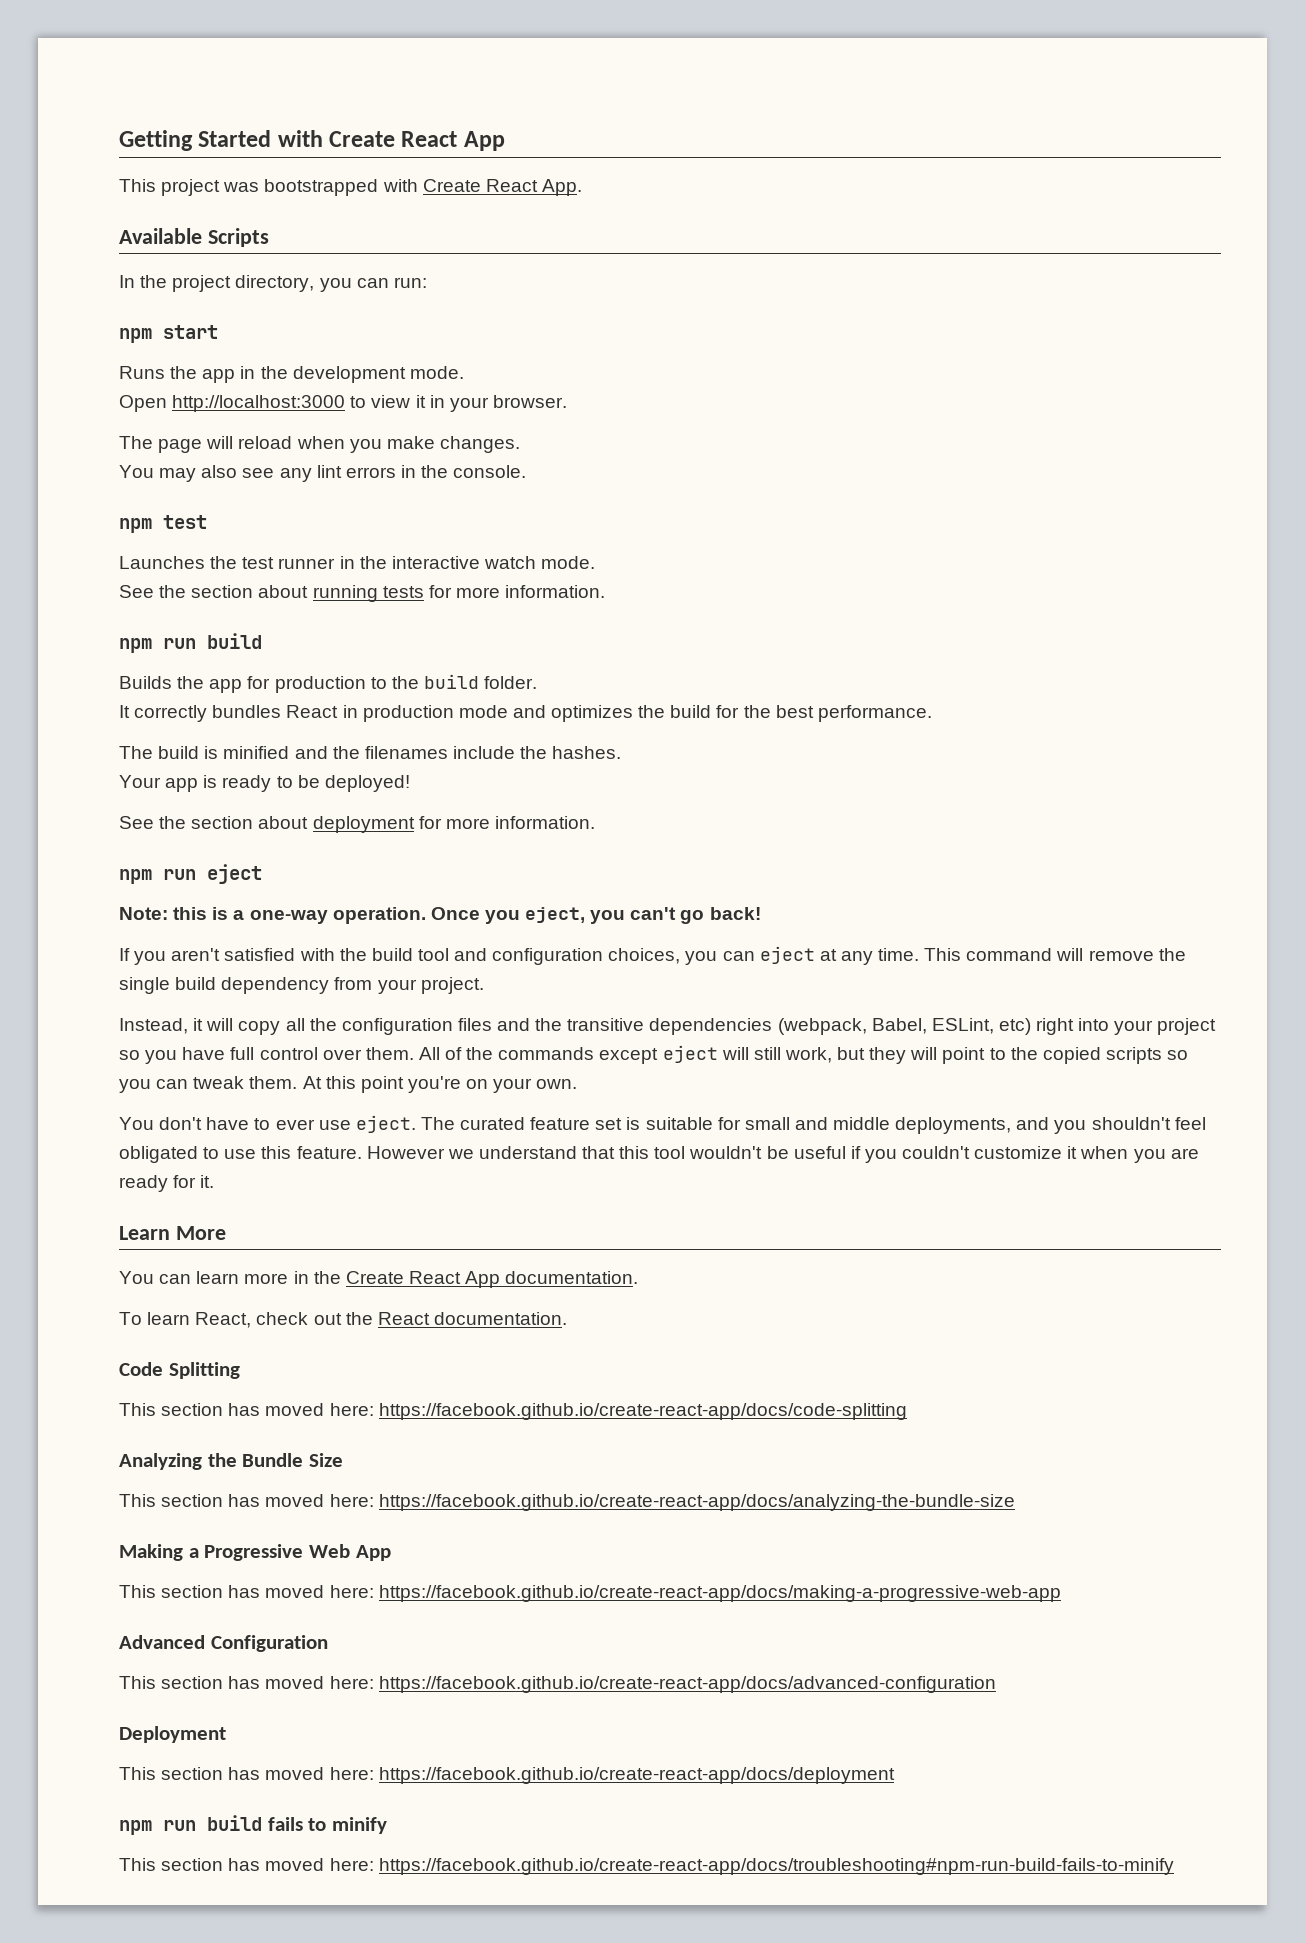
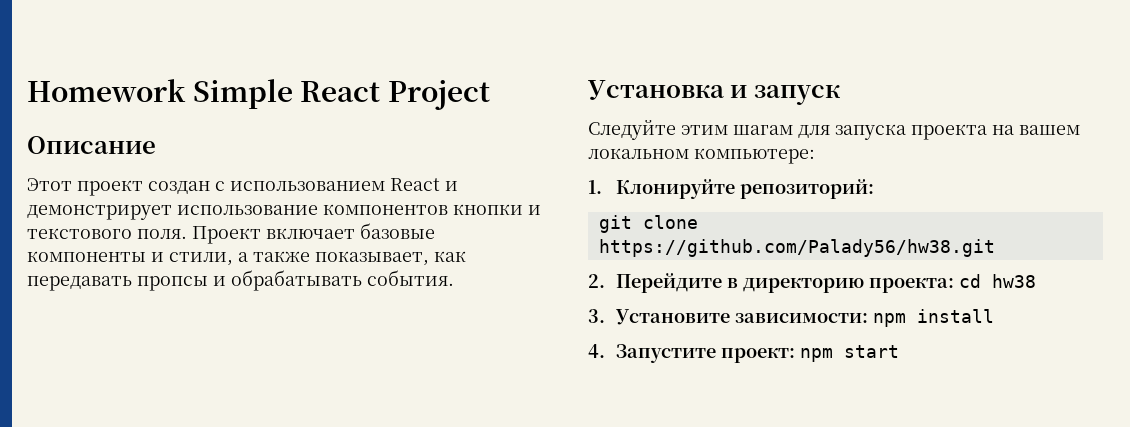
- Getting Started with Create React App
- This project was bootstrapped with Create React App.
- Available Scripts
- In the project directory, you can run:
- npm start
- Runs the app in the development mode.
- Open http://localhost:3000 to view it in your browser.
- The page will reload when you make changes.
- You may also see any lint errors in the console.
- npm test
- Launches the test runner in the interactive watch mode.
- See the section about running tests for more information.
- npm run build
- Builds the app for production to the build folder.
- It correctly bundles React in production mode and optimizes the build for the best performance.
- The build is minified and the filenames include the hashes.
- Your app is ready to be deployed!
- See the section about deployment for more information.
- npm run eject
- Note: this is a one-way operation. Once you eject, you can't go back!
- If you aren't satisfied with the build tool and configuration choices, you can eject at any time. This command will remove the single build dependency from your project.
- Instead, it will copy all the configuration files and the transitive dependencies (webpack, Babel, ESLint, etc) right into your project so you have full control over them. All of the commands except eject will still work, but they will point to the copied scripts so you can tweak them. At this point you're on your own.
- You don't have to ever use eject. The curated feature set is suitable for small and middle deployments, and you shouldn't feel obligated to use this feature. However we understand that this tool wouldn't be useful if you couldn't customize it when you are ready for it.
- Learn More
- You can learn more in the Create React App documentation.
- To learn React, check out the React documentation.
- Code Splitting
- This section has moved here: https://facebook.github.io/create-react-app/docs/code-splitting
- Analyzing the Bundle Size
- This section has moved here: https://facebook.github.io/create-react-app/docs/analyzing-the-bundle-size
- Making a Progressive Web App
- This section has moved here: https://facebook.github.io/create-react-app/docs/making-a-progressive-web-app
- Advanced Configuration
- This section has moved here: https://facebook.github.io/create-react-app/docs/advanced-configuration
- Deployment
- This section has moved here: https://facebook.github.io/create-react-app/docs/deployment
- npm run build fails to minify
- This section has moved here: https://facebook.github.io/create-react-app/docs/troubleshooting#npm-run-build-fails-to-minify
+ Homework Simple React Project
+ Описание
+ Этот проект создан с использованием React и демонстрирует использование компонентов кнопки и текстового поля. Проект включает базовые компоненты и стили, а также показывает, как передавать пропсы и обрабатывать события.
+ Установка и запуск
+ Следуйте этим шагам для запуска проекта на вашем локальном компьютере:
+ 1. Клонируйте репозиторий:
+ git clone https://github.com/Palady56/hw38.git
+ 2. Перейдите в директорию проекта: cd hw38
+ 3. Установите зависимости: npm install
+ 4. Запустите проект: npm start

